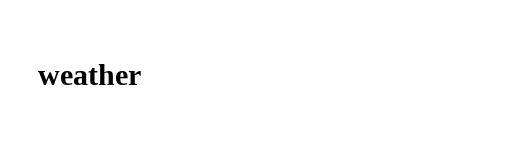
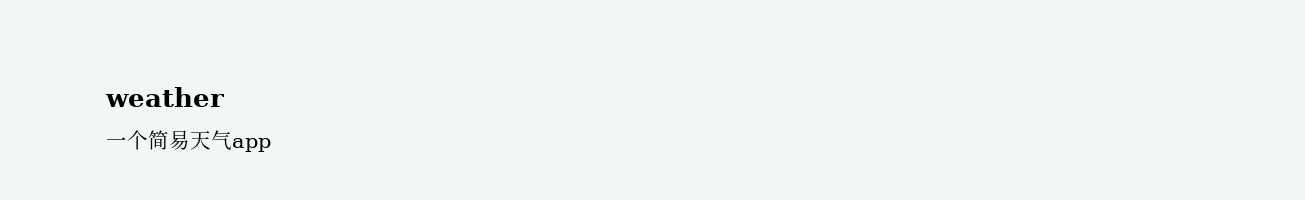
+ 一个简易天气app

